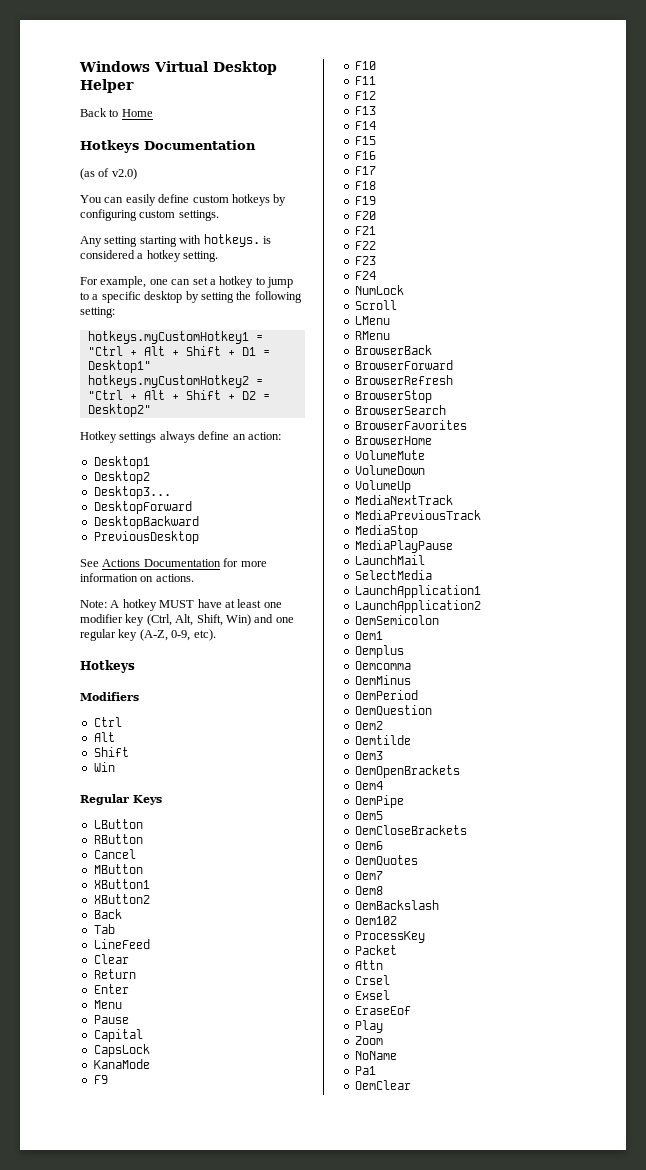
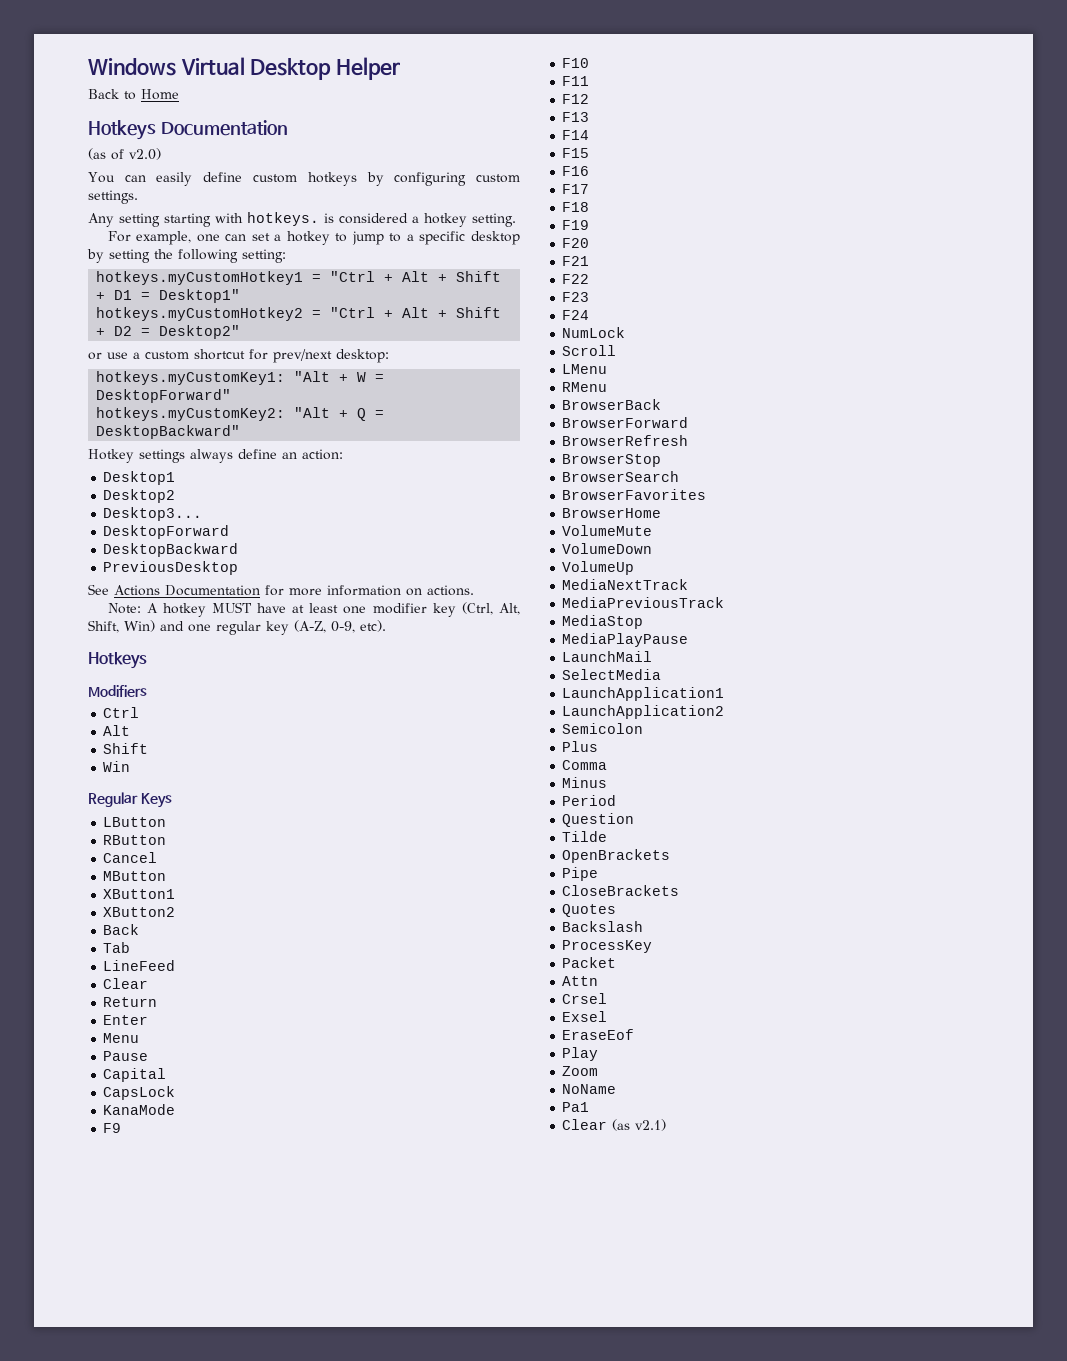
+ or use a custom shortcut for prev/next desktop:
+ hotkeys.myCustomKey1: "Alt + W = DesktopForward"
+ hotkeys.myCustomKey2: "Alt + Q = DesktopBackward"
- OemSemicolon
- Oem1
- Oemplus
- Oemcomma
- OemMinus
- OemPeriod
- OemQuestion
- Oem2
- Oemtilde
- Oem3
- OemOpenBrackets
- Oem4
- OemPipe
- Oem5
- OemCloseBrackets
- Oem6
- OemQuotes
- Oem7
- Oem8
- OemBackslash
- Oem102
+ Semicolon
+ Plus
+ Comma
+ Minus
+ Period
+ Question
+ Tilde
+ OpenBrackets
+ Pipe
+ CloseBrackets
+ Quotes
+ Backslash
- OemClear
+ Clear (as v2.1)

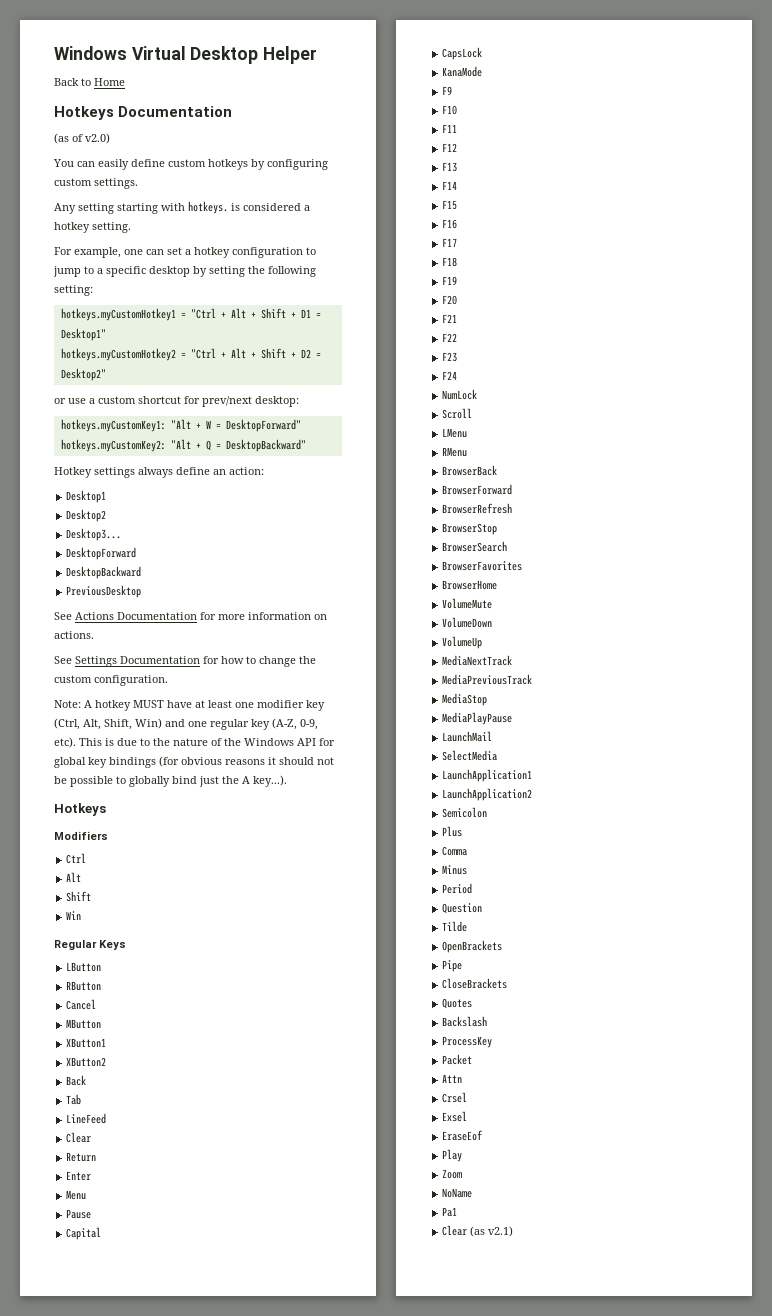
- For example, one can set a hotkey to jump to a specific desktop by setting the following setting:
+ For example, one can set a hotkey configuration to jump to a specific desktop by setting the following setting:
+ See Settings Documentation for how to change the custom configuration.
+ This is due to the nature of the Windows API for global key bindings (for obvious reasons it should not be possible to globally bind just the A key...).

